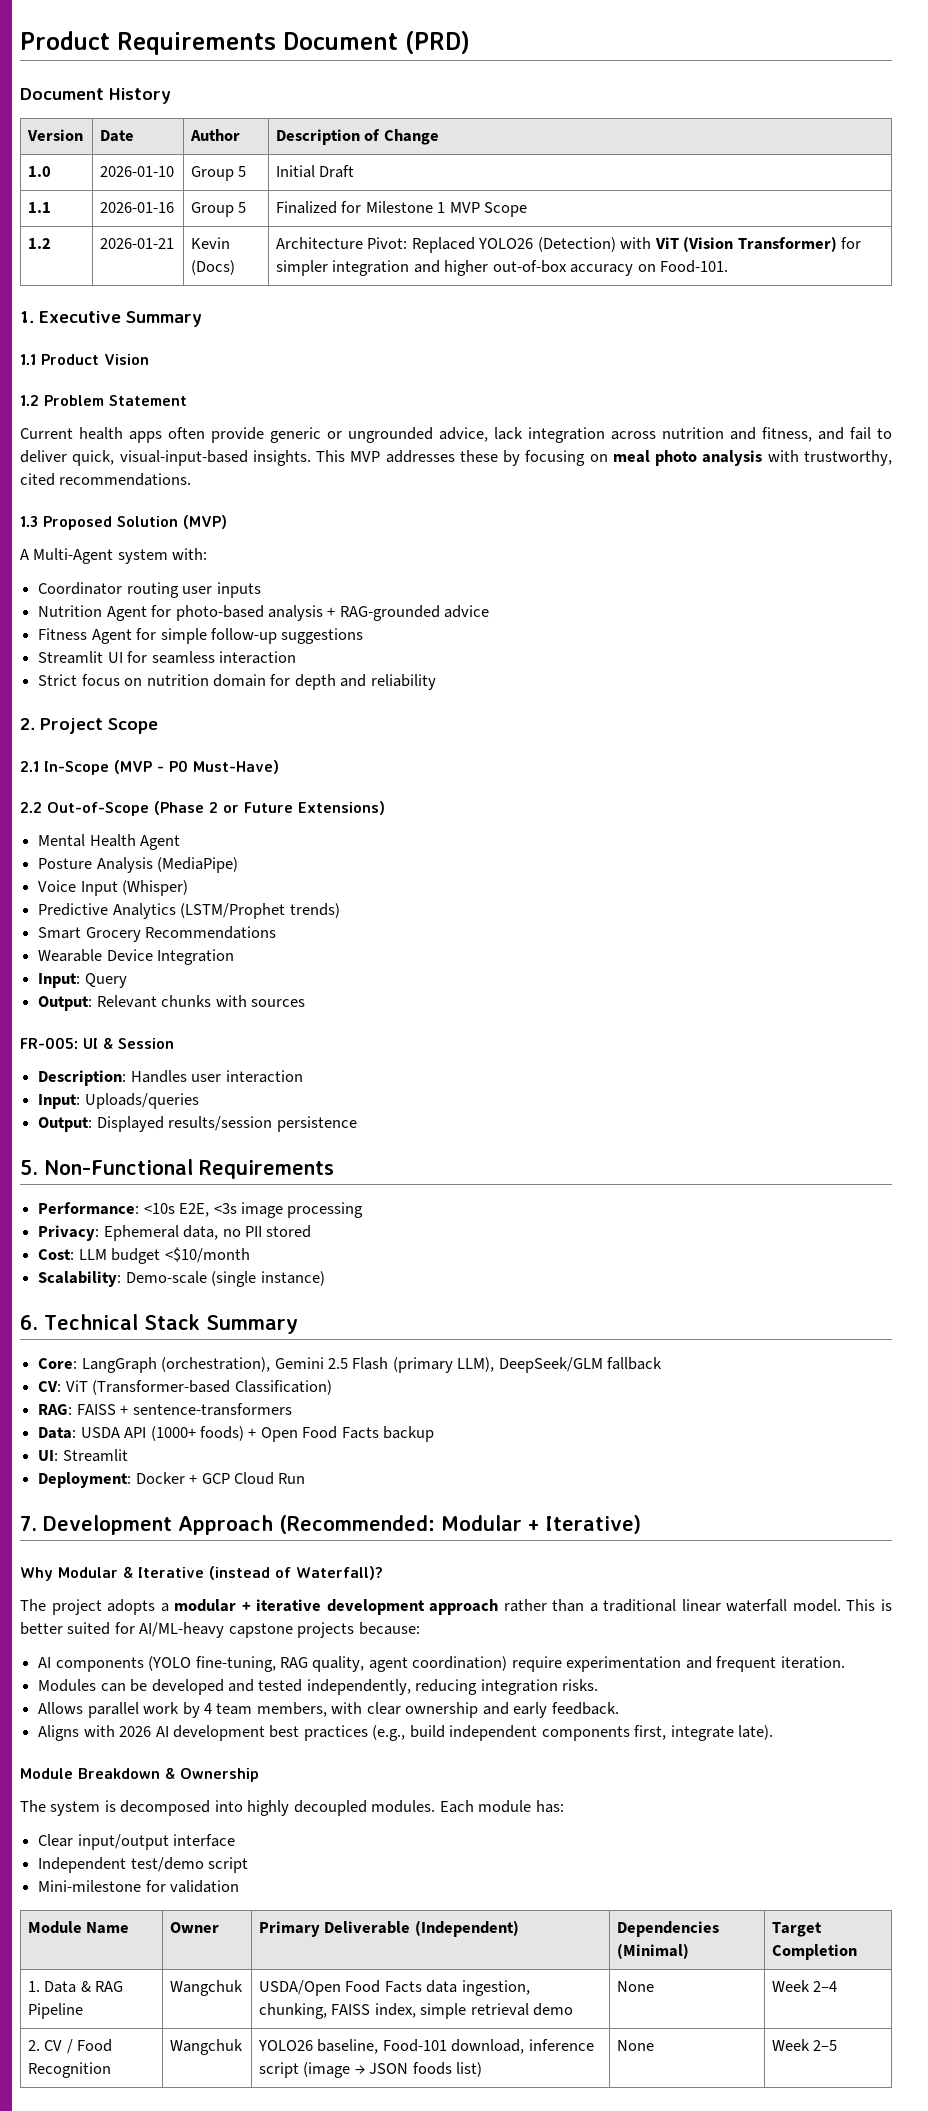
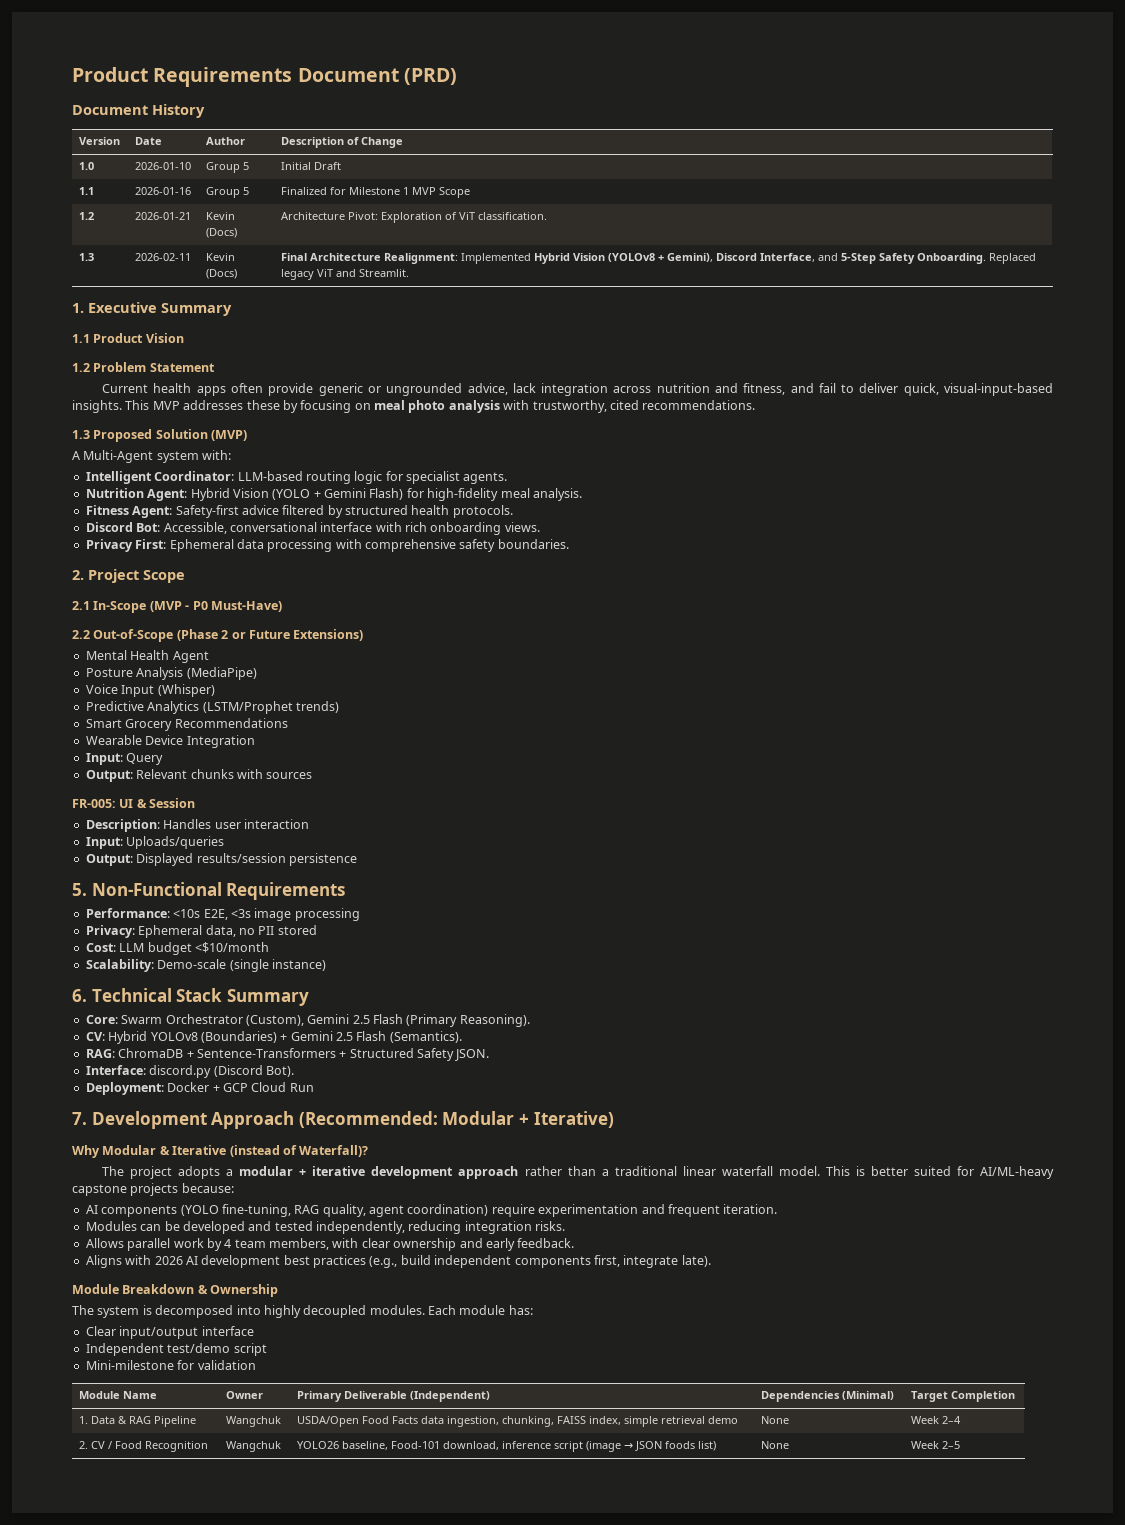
- 1.2 | 2026-01-21 | Kevin (Docs) | Architecture Pivot: Replaced YOLO26 (Detection) with ViT (Vision Transformer) for simpler integration and higher out-of-box accuracy on Food-101.
+ 1.2 | 2026-01-21 | Kevin (Docs) | Architecture Pivot: Exploration of ViT classification.
+ 1.3 | 2026-02-11 | Kevin (Docs) | Final Architecture Realignment: Implemented Hybrid Vision (YOLOv8 + Gemini), Discord Interface, and 5-Step Safety Onboarding. Replaced legacy ViT and Streamlit.
- Coordinator routing user inputs
- Nutrition Agent for photo-based analysis + RAG-grounded advice
- Fitness Agent for simple follow-up suggestions
- Streamlit UI for seamless interaction
- Strict focus on nutrition domain for depth and reliability
+ Intelligent Coordinator: LLM-based routing logic for specialist agents.
+ Nutrition Agent: Hybrid Vision (YOLO + Gemini Flash) for high-fidelity meal analysis.
+ Fitness Agent: Safety-first advice filtered by structured health protocols.
+ Discord Bot: Accessible, conversational interface with rich onboarding views.
+ Privacy First: Ephemeral data processing with comprehensive safety boundaries.
- Core: LangGraph (orchestration), Gemini 2.5 Flash (primary LLM), DeepSeek/GLM fallback
- CV: ViT (Transformer-based Classification)
- RAG: FAISS + sentence-transformers
- Data: USDA API (1000+ foods) + Open Food Facts backup
- UI: Streamlit
+ Core: Swarm Orchestrator (Custom), Gemini 2.5 Flash (Primary Reasoning).
+ CV: Hybrid YOLOv8 (Boundaries) + Gemini 2.5 Flash (Semantics).
+ RAG: ChromaDB + Sentence-Transformers + Structured Safety JSON.
+ Interface: discord.py (Discord Bot).

